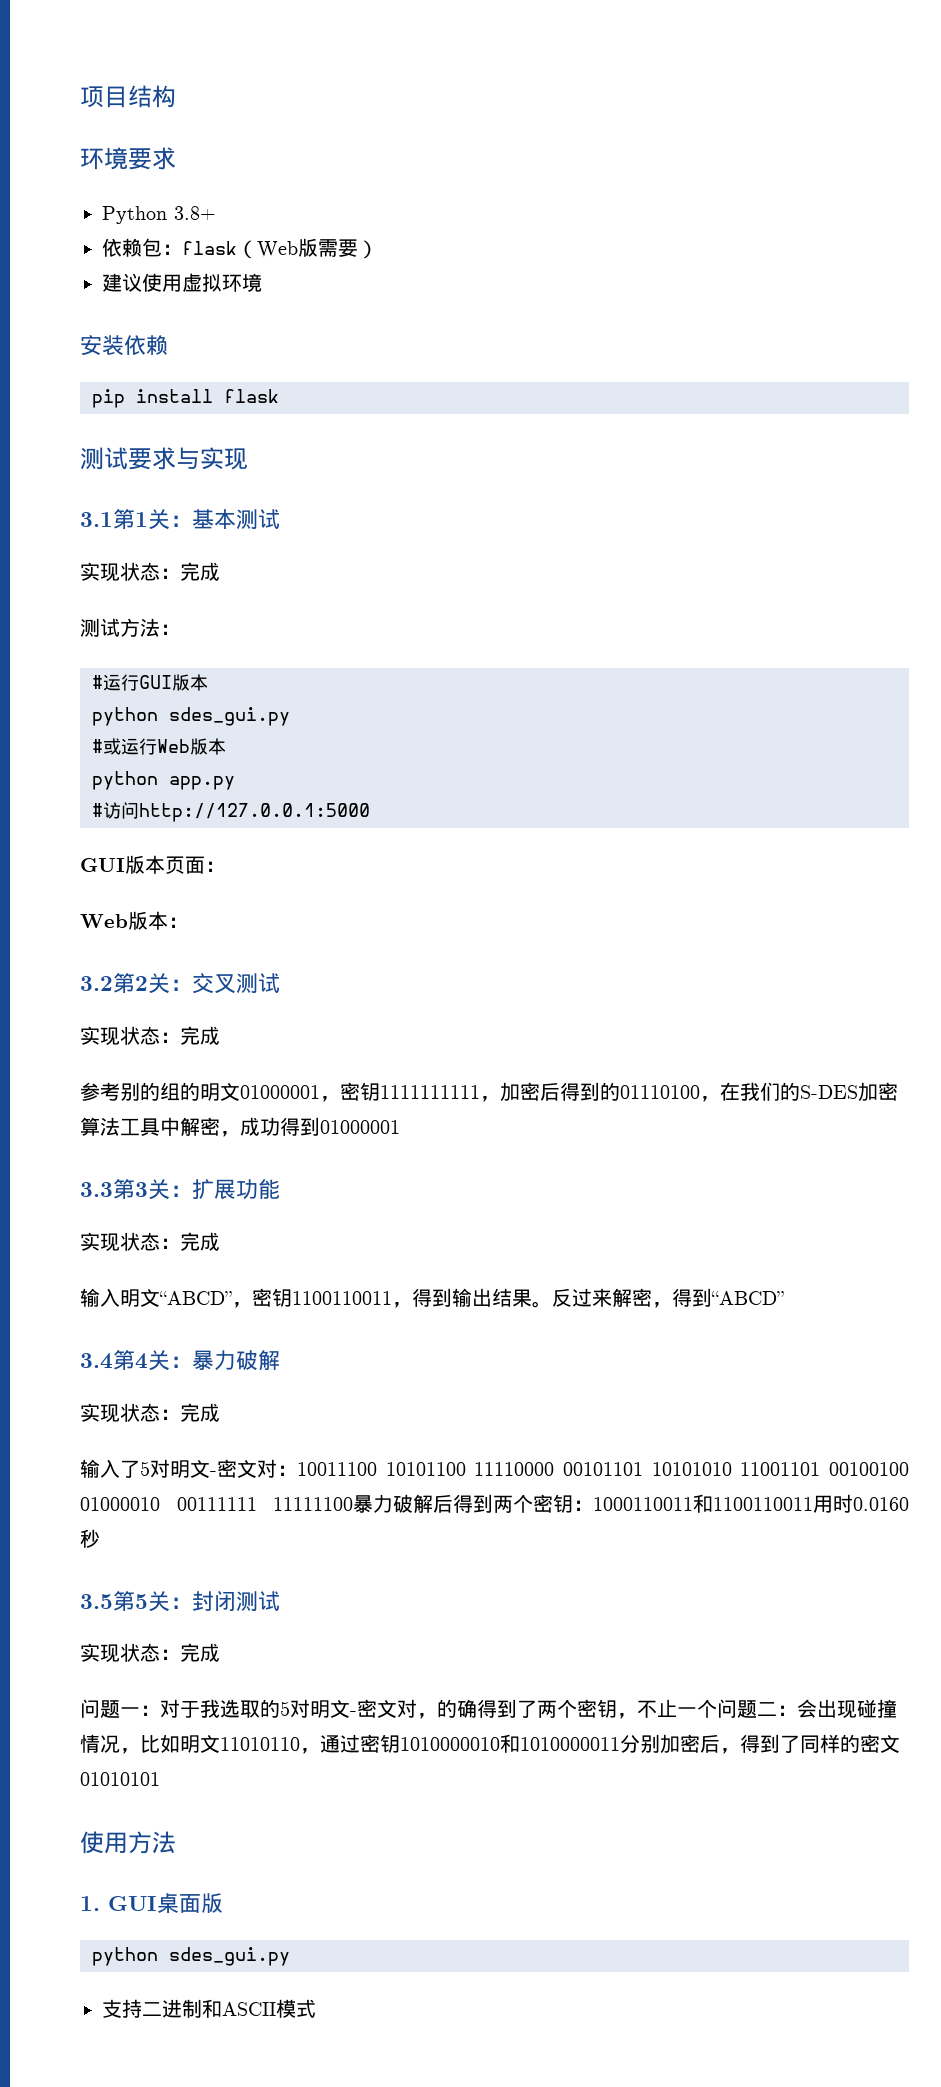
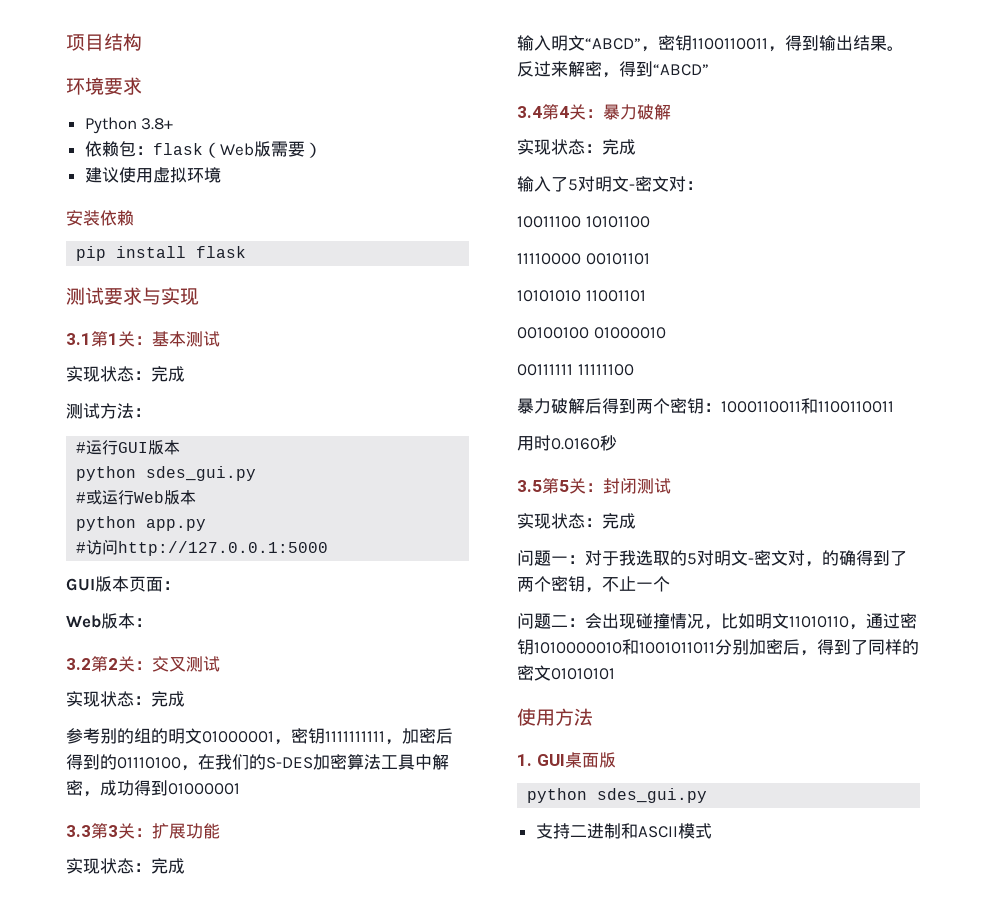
- 输入了5对明文-密文对：10011100 10101100 11110000 00101101 10101010 11001101 00100100 01000010 00111111 11111100暴力破解后得到两个密钥：1000110011和1100110011用时0.0160秒
+ 输入了5对明文-密文对：
+ 10011100 10101100
+ 11110000 00101101
+ 10101010 11001101
+ 00100100 01000010
+ 00111111 11111100
+ 暴力破解后得到两个密钥：1000110011和1100110011
+ 用时0.0160秒
- 问题一：对于我选取的5对明文-密文对，的确得到了两个密钥，不止一个问题二：会出现碰撞情况，比如明文11010110，通过密钥1010000010和1010000011分别加密后，得到了同样的密文01010101
+ 问题一：对于我选取的5对明文-密文对，的确得到了两个密钥，不止一个
+ 问题二：会出现碰撞情况，比如明文11010110，通过密钥1010000010和1001011011分别加密后，得到了同样的密文01010101

